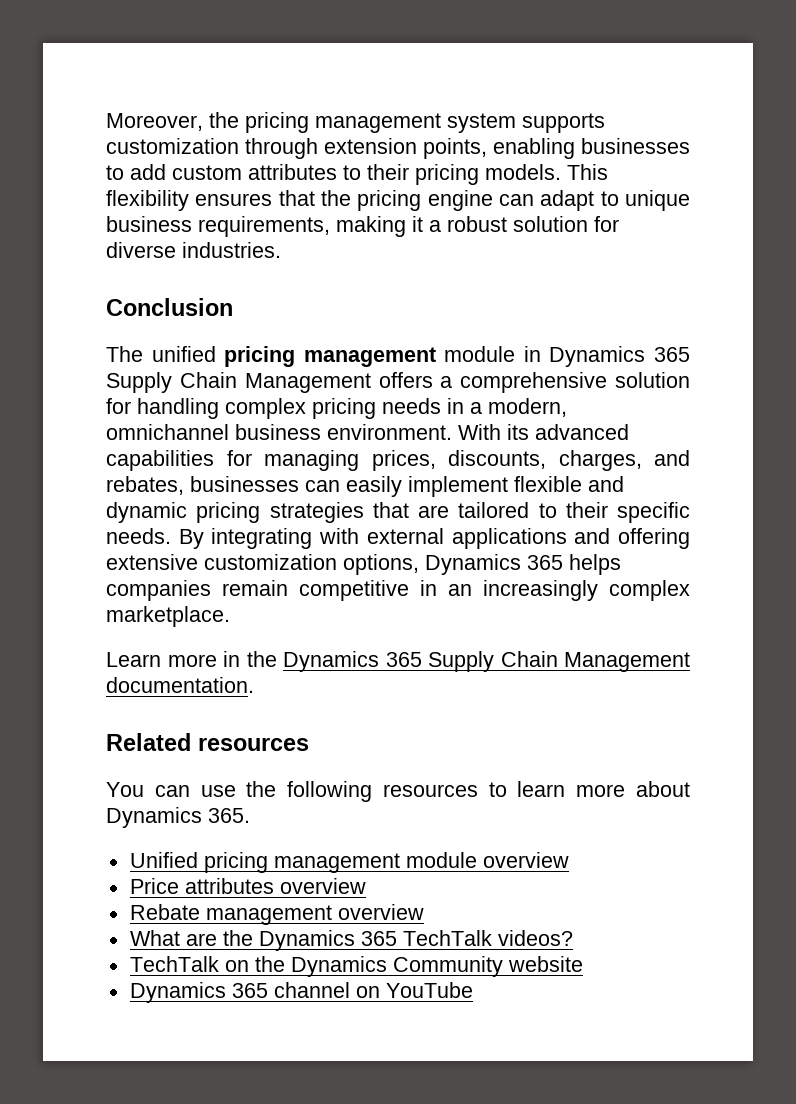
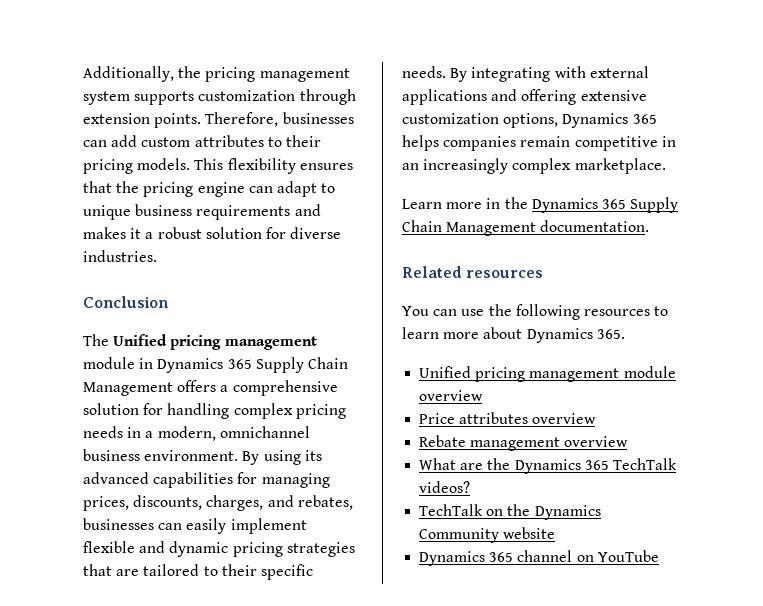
- Moreover, the pricing management system supports customization through extension points, enabling businesses to add custom attributes to their pricing models.
+ Additionally, the pricing management system supports customization through extension points. Therefore, businesses can add custom attributes to their pricing models.
- This flexibility ensures that the pricing engine can adapt to unique business requirements, making it a robust solution for diverse industries.
+ This flexibility ensures that the pricing engine can adapt to unique business requirements and makes it a robust solution for diverse industries.
- The unified pricing management module in Dynamics 365 Supply Chain Management offers a comprehensive solution for handling complex pricing needs in a modern, omnichannel business environment.
+ The Unified pricing management module in Dynamics 365 Supply Chain Management offers a comprehensive solution for handling complex pricing needs in a modern, omnichannel business environment.
- With its advanced capabilities for managing prices, discounts, charges, and rebates, businesses can easily implement flexible and dynamic pricing strategies that are tailored to their specific needs.
+ By using its advanced capabilities for managing prices, discounts, charges, and rebates, businesses can easily implement flexible and dynamic pricing strategies that are tailored to their specific needs.

